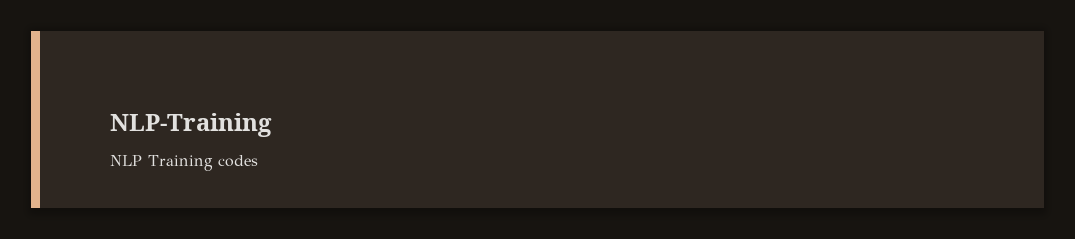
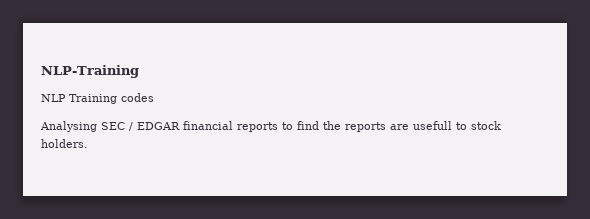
+ Analysing SEC / EDGAR financial reports to find the reports are usefull to stock holders.

